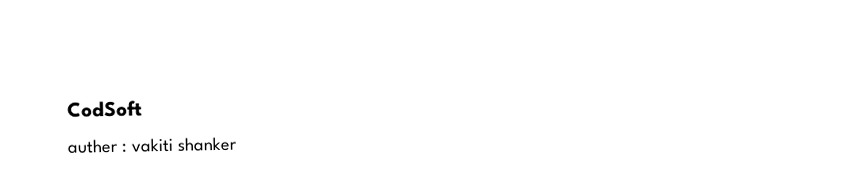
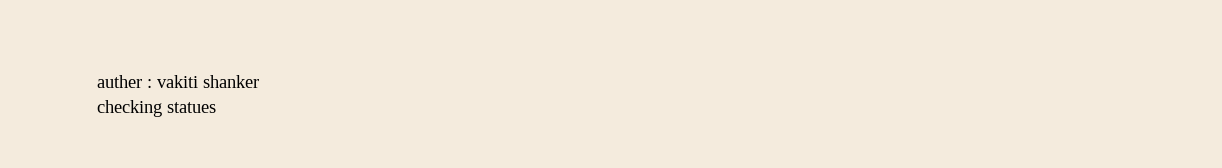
- CodSoft
+ checking statues

